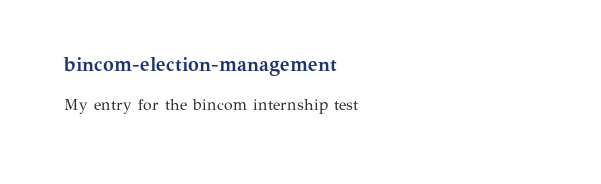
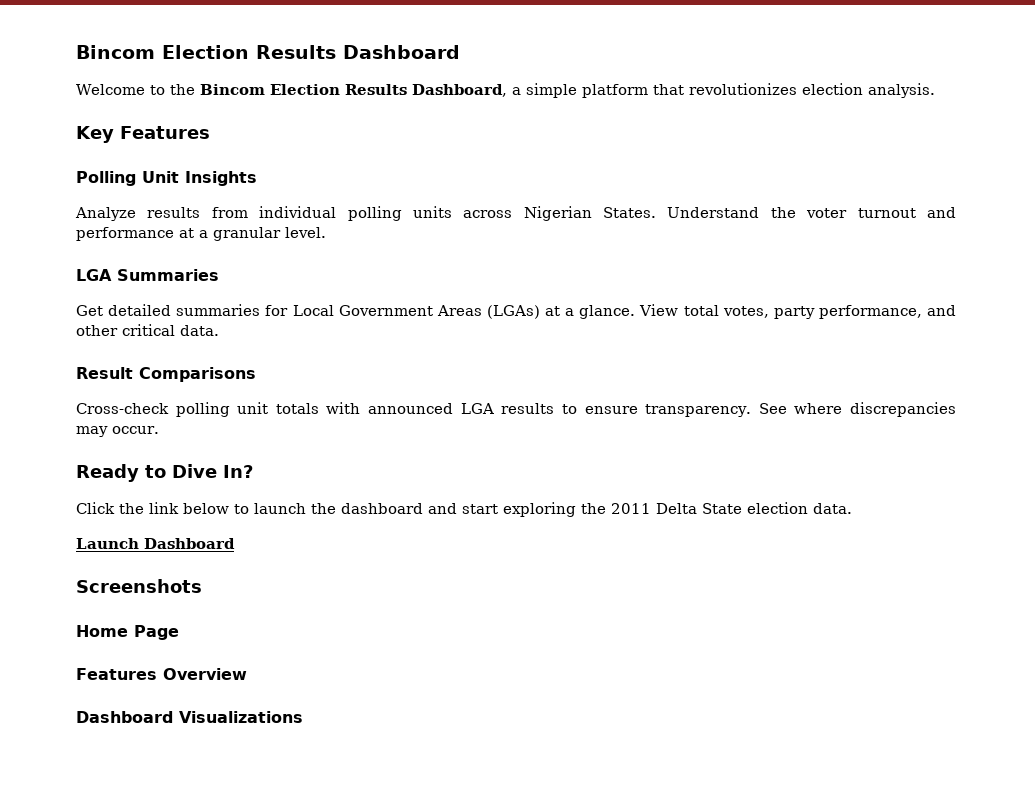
- bincom-election-management
- My entry for the bincom internship test
+ Bincom Election Results Dashboard
+ Welcome to the Bincom Election Results Dashboard, a simple platform that revolutionizes election analysis.
+ Key Features
+ Polling Unit Insights
+ Analyze results from individual polling units across Nigerian States. Understand the voter turnout and performance at a granular level.
+ LGA Summaries
+ Get detailed summaries for Local Government Areas (LGAs) at a glance. View total votes, party performance, and other critical data.
+ Result Comparisons
+ Cross-check polling unit totals with announced LGA results to ensure transparency. See where discrepancies may occur.
+ Ready to Dive In?
+ Click the link below to launch the dashboard and start exploring the 2011 Delta State election data.
+ Launch Dashboard
+ Screenshots
+ Home Page
+ Features Overview
+ Dashboard Visualizations

